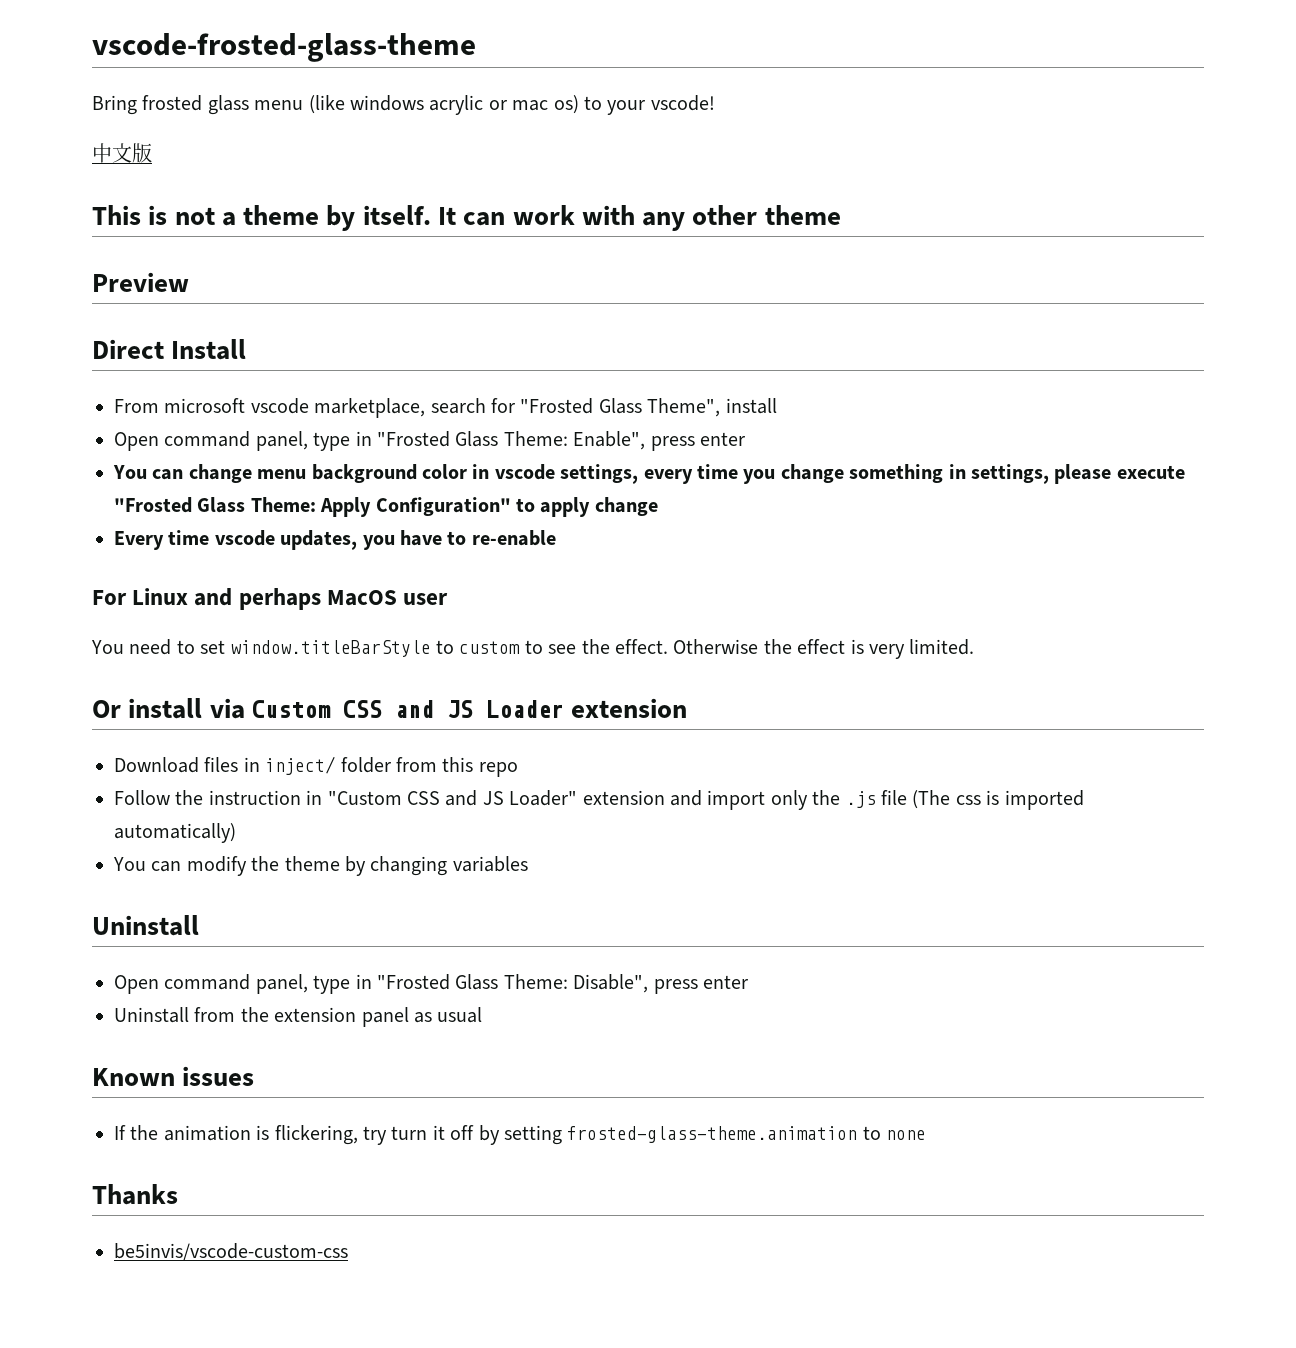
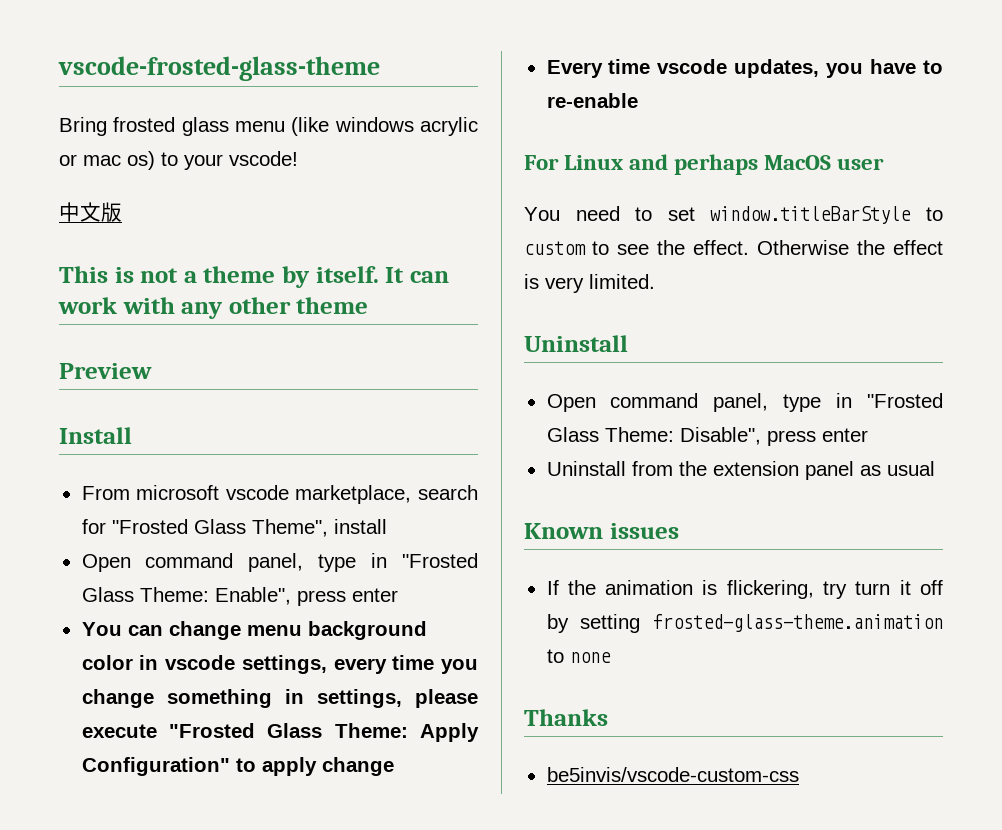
- Direct Install
+ Install
- Or install via Custom CSS and JS Loader extension
- Download files in inject/ folder from this repo
- Follow the instruction in "Custom CSS and JS Loader" extension and import only the .js file (The css is imported automatically)
- You can modify the theme by changing variables

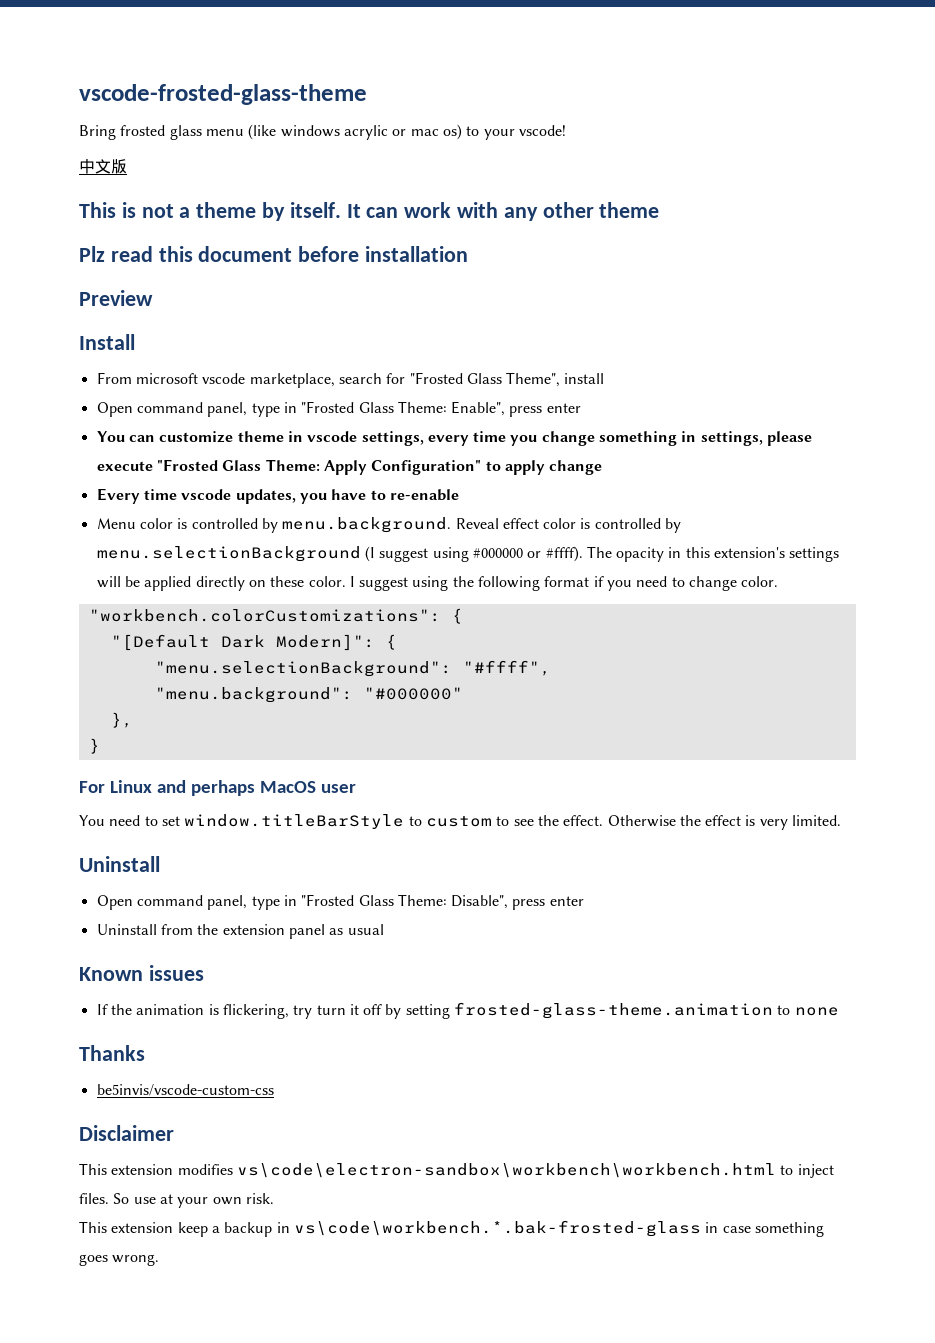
+ Plz read this document before installation
- You can change menu background color in vscode settings, every time you change something in settings, please execute "Frosted Glass Theme: Apply Configuration" to apply change
+ You can customize theme in vscode settings, every time you change something in settings, please execute "Frosted Glass Theme: Apply Configuration" to apply change
+ Menu color is controlled by menu.background. Reveal effect color is controlled by menu.selectionBackground (I suggest using #000000 or #ffff). The opacity in this extension's settings will be applied directly on these color. I suggest using the following format if you need to change color.
+ "workbench.colorCustomizations": {
+ "[Default Dark Modern]": {
+ "menu.selectionBackground": "#ffff",
+ "menu.background": "#000000"
+ },
+ }
+ Disclaimer
+ This extension modifies vs\code\electron-sandbox\workbench\workbench.html to inject files. So use at your own risk.
+ This extension keep a backup in vs\code\workbench.*.bak-frosted-glass in case something goes wrong.

